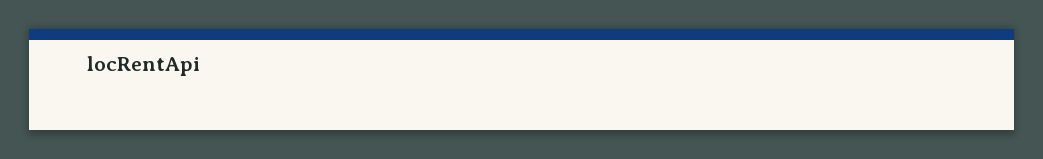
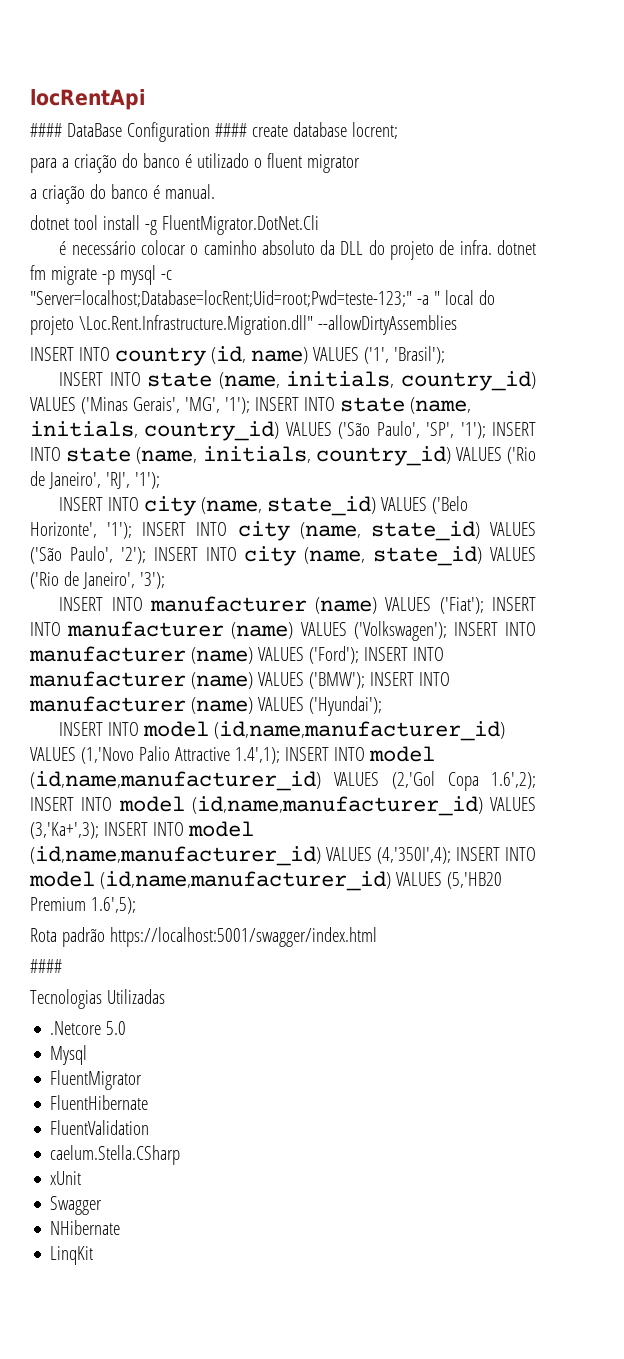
+ #### DataBase Configuration #### create database locrent;
+ para a criação do banco é utilizado o fluent migrator
+ a criação do banco é manual.
+ dotnet tool install -g FluentMigrator.DotNet.Cli
+ é necessário colocar o caminho absoluto da DLL do projeto de infra. dotnet fm migrate -p mysql -c "Server=localhost;Database=locRent;Uid=root;Pwd=teste-123;" -a " local do projeto \Loc.Rent.Infrastructure.Migration.dll" --allowDirtyAssemblies
+ INSERT INTO country (id, name) VALUES ('1', 'Brasil');
+ INSERT INTO state (name, initials, country_id) VALUES ('Minas Gerais', 'MG', '1'); INSERT INTO state (name, initials, country_id) VALUES ('São Paulo', 'SP', '1'); INSERT INTO state (name, initials, country_id) VALUES ('Rio de Janeiro', 'RJ', '1');
+ INSERT INTO city (name, state_id) VALUES ('Belo Horizonte', '1'); INSERT INTO city (name, state_id) VALUES ('São Paulo', '2'); INSERT INTO city (name, state_id) VALUES ('Rio de Janeiro', '3');
+ INSERT INTO manufacturer (name) VALUES ('Fiat'); INSERT INTO manufacturer (name) VALUES ('Volkswagen'); INSERT INTO manufacturer (name) VALUES ('Ford'); INSERT INTO manufacturer (name) VALUES ('BMW'); INSERT INTO manufacturer (name) VALUES ('Hyundai');
+ INSERT INTO model (id,name,manufacturer_id) VALUES (1,'Novo Palio Attractive 1.4',1); INSERT INTO model (id,name,manufacturer_id) VALUES (2,'Gol Copa 1.6',2); INSERT INTO model (id,name,manufacturer_id) VALUES (3,'Ka+',3); INSERT INTO model (id,name,manufacturer_id) VALUES (4,'350I',4); INSERT INTO model (id,name,manufacturer_id) VALUES (5,'HB20 Premium 1.6',5);
+ Rota padrão https://localhost:5001/swagger/index.html
+ ####
+ Tecnologias Utilizadas
+ .Netcore 5.0
+ Mysql
+ FluentMigrator
+ FluentHibernate
+ FluentValidation
+ caelum.Stella.CSharp
+ xUnit
+ Swagger
+ NHibernate
+ LinqKit

